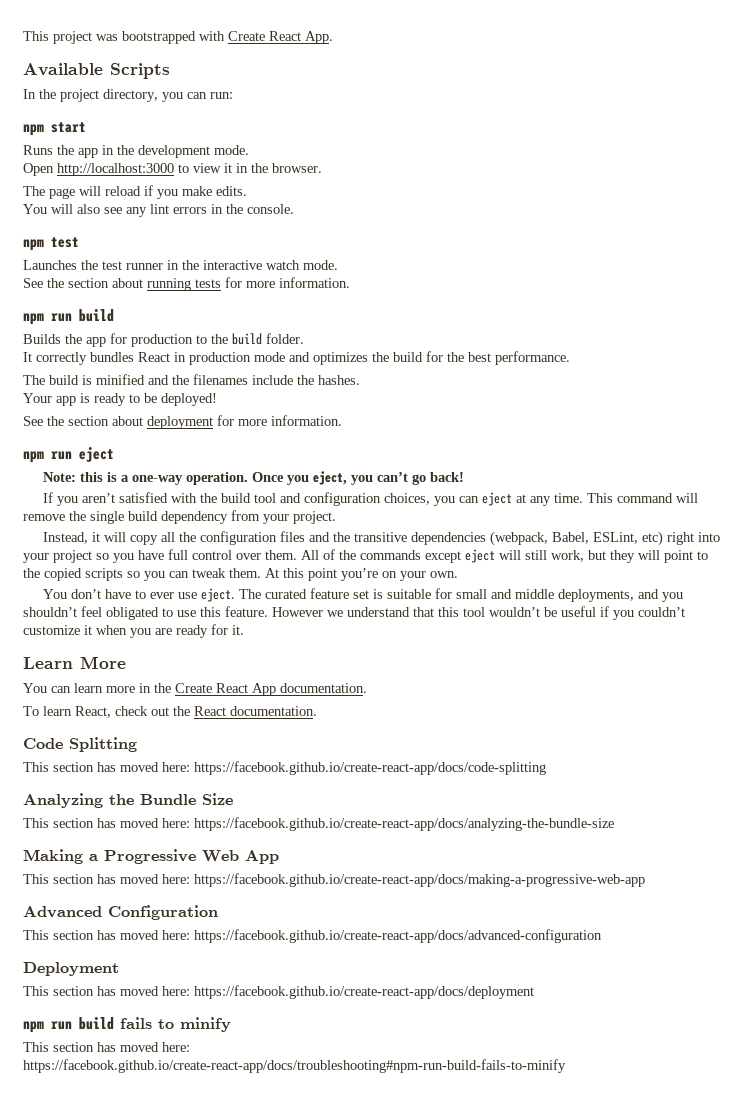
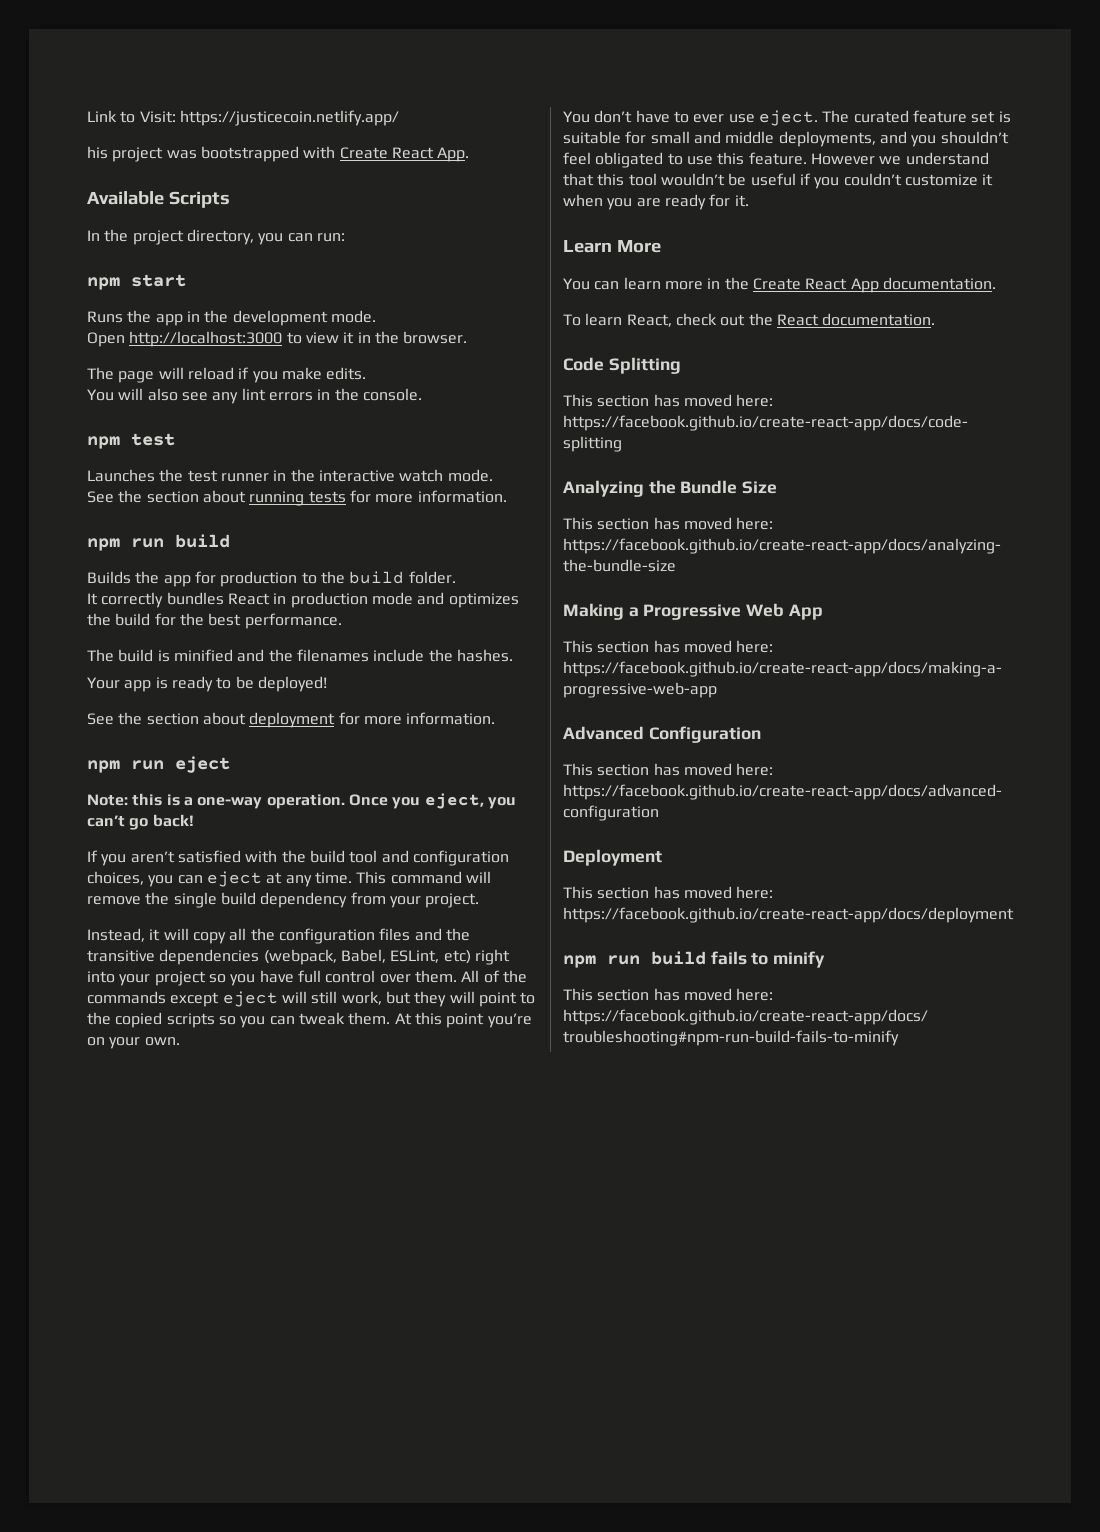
- This project was bootstrapped with Create React App.
+ Link to Visit: https://justicecoin.netlify.app/
+ his project was bootstrapped with Create React App.

